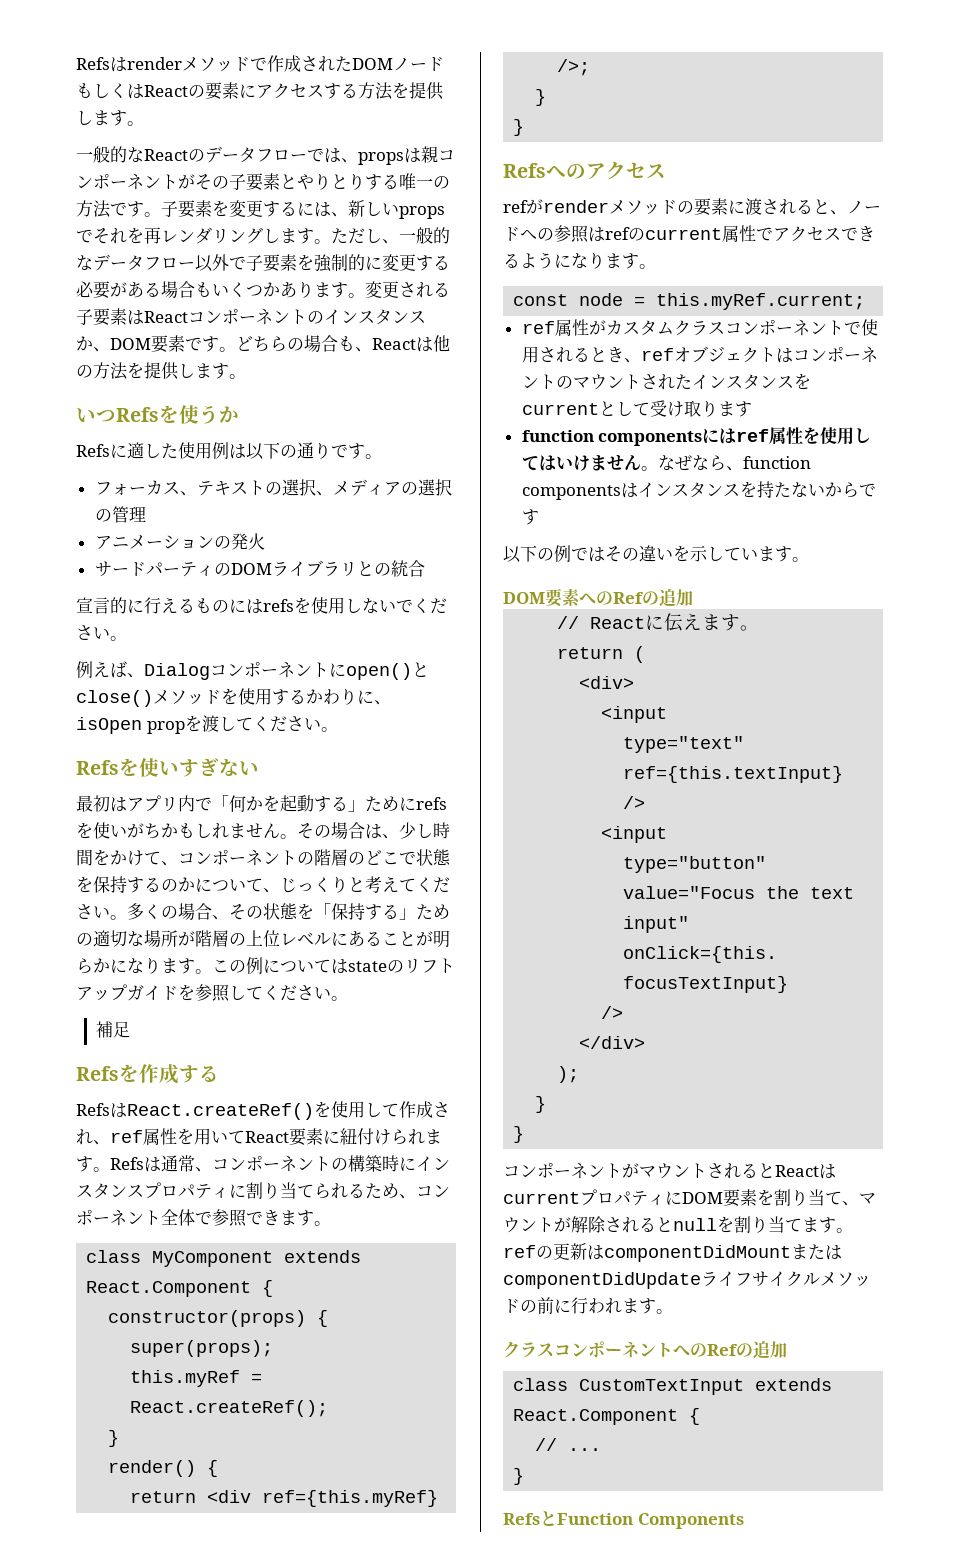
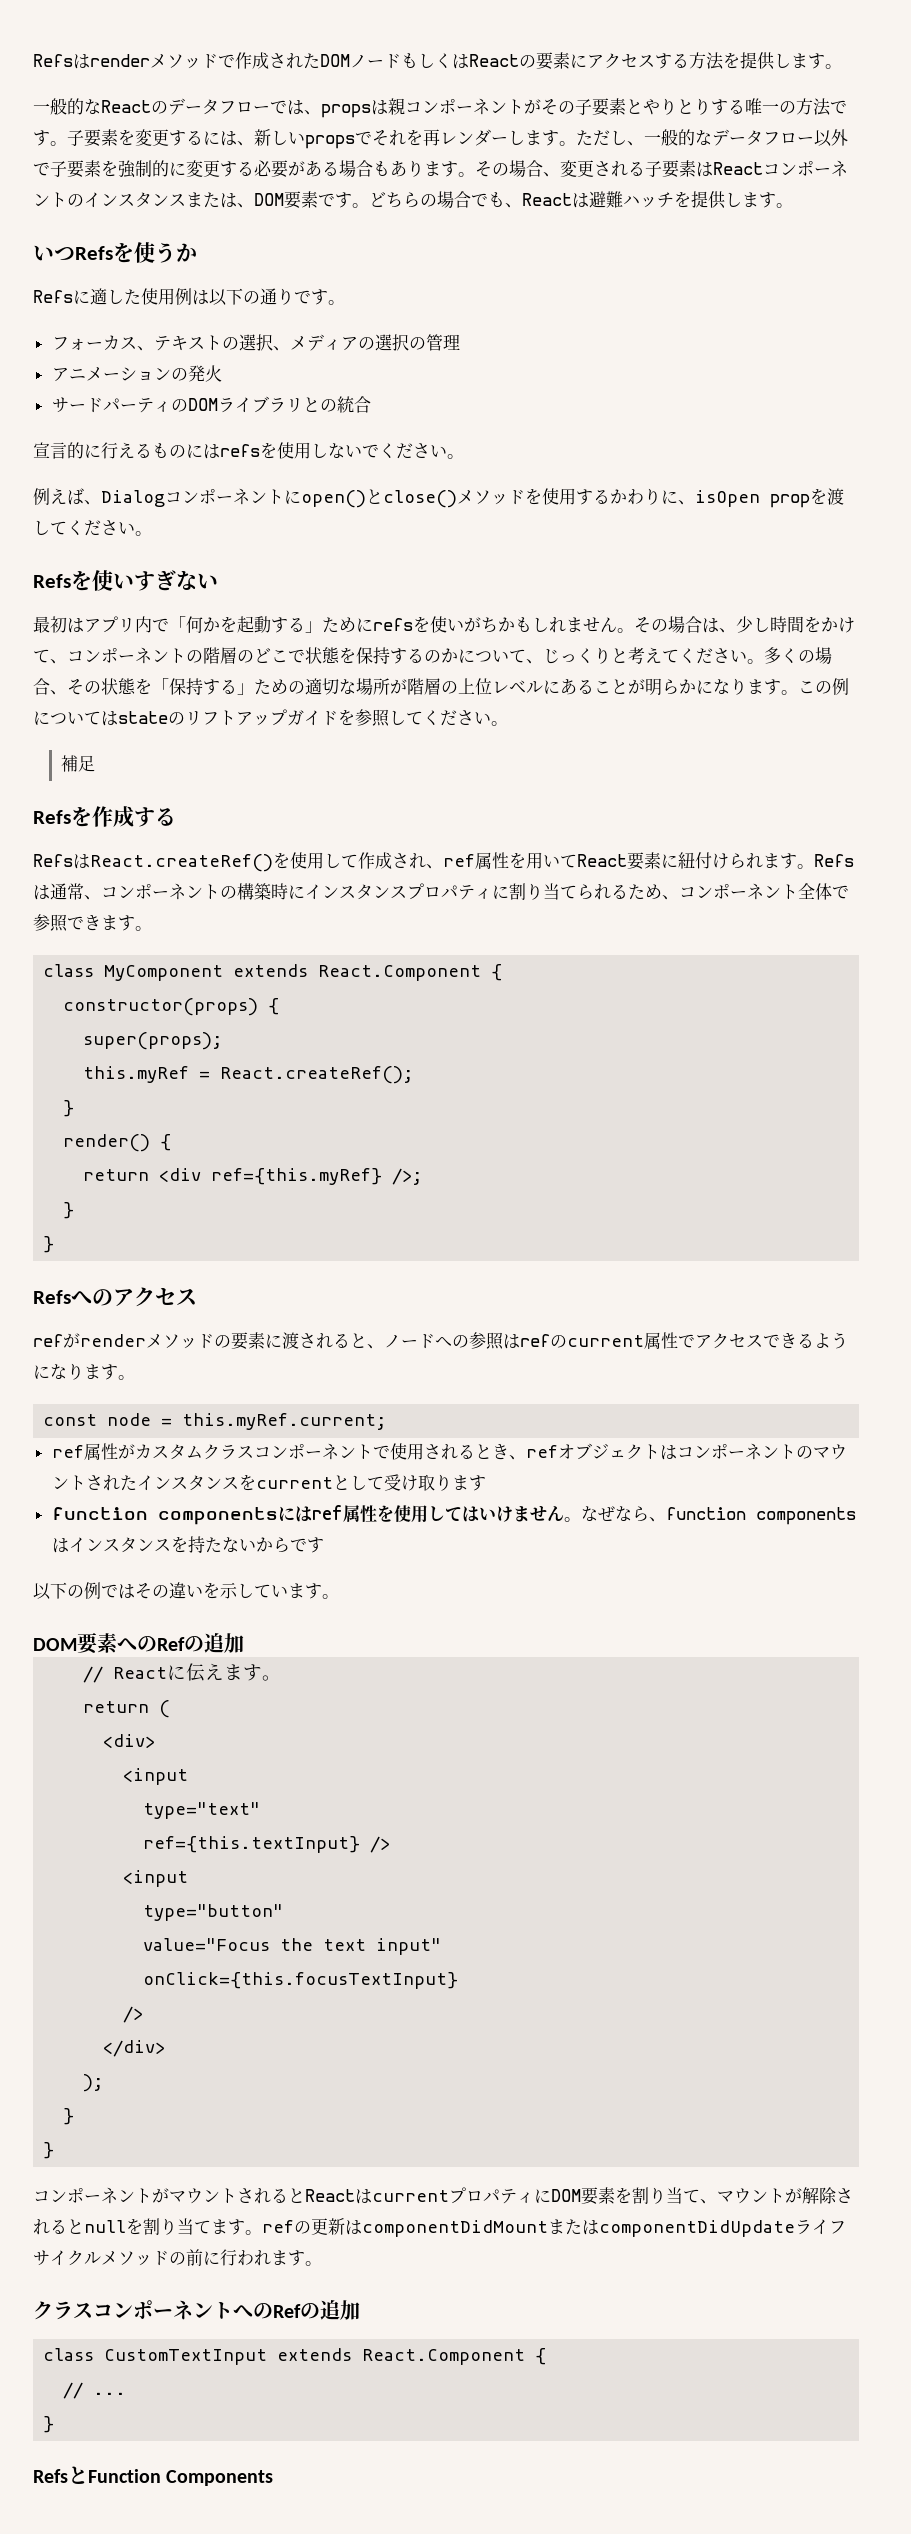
- 子要素を変更するには、新しいpropsでそれを再レンダリングします。
+ 子要素を変更するには、新しいpropsでそれを再レンダーします。
- ただし、一般的なデータフロー以外で子要素を強制的に変更する必要がある場合もいくつかあります。
+ ただし、一般的なデータフロー以外で子要素を強制的に変更する必要がある場合もあります。
- 変更される子要素はReactコンポーネントのインスタンスか、DOM要素です。
+ その場合、変更される子要素はReactコンポーネントのインスタンスまたは、DOM要素です。
- どちらの場合も、Reactは他の方法を提供します。
+ どちらの場合でも、Reactは避難ハッチを提供します。

